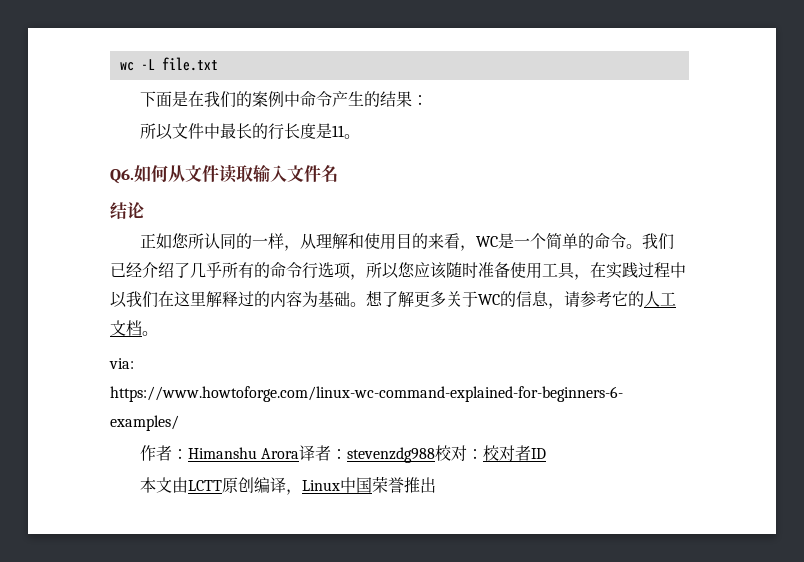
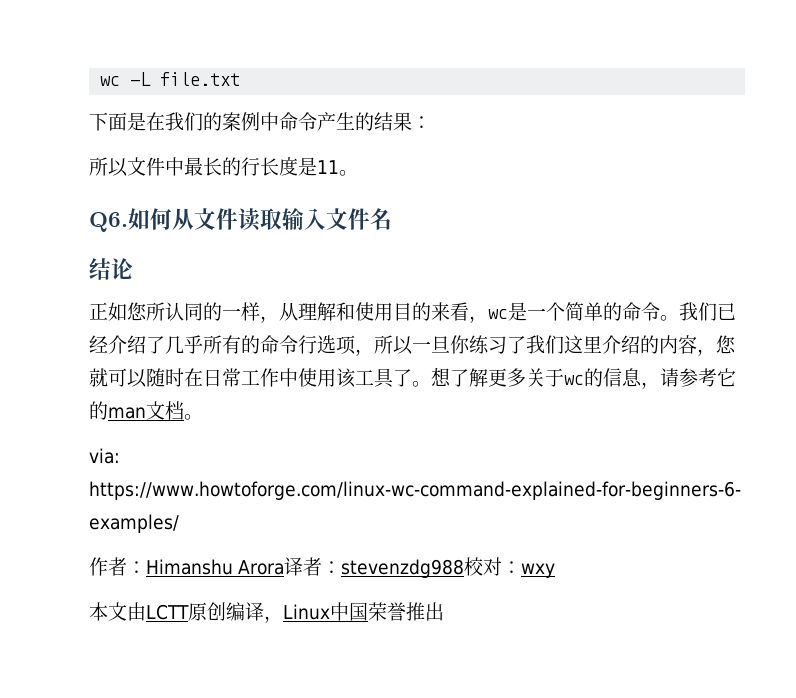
- 正如您所认同的一样，从理解和使用目的来看，WC是一个简单的命令。
+ 正如您所认同的一样，从理解和使用目的来看，wc是一个简单的命令。
- 我们已经介绍了几乎所有的命令行选项，所以您应该随时准备使用工具，在实践过程中以我们在这里解释过的内容为基础。
+ 我们已经介绍了几乎所有的命令行选项，所以一旦你练习了我们这里介绍的内容，您就可以随时在日常工作中使用该工具了。
- 想了解更多关于WC的信息，请参考它的人工文档。
+ 想了解更多关于wc的信息，请参考它的man文档。
- 作者：Himanshu Arora译者：stevenzdg988校对：校对者ID
+ 作者：Himanshu Arora译者：stevenzdg988校对：wxy

